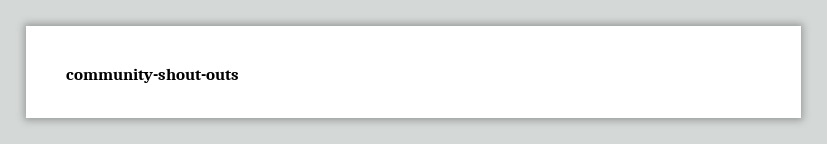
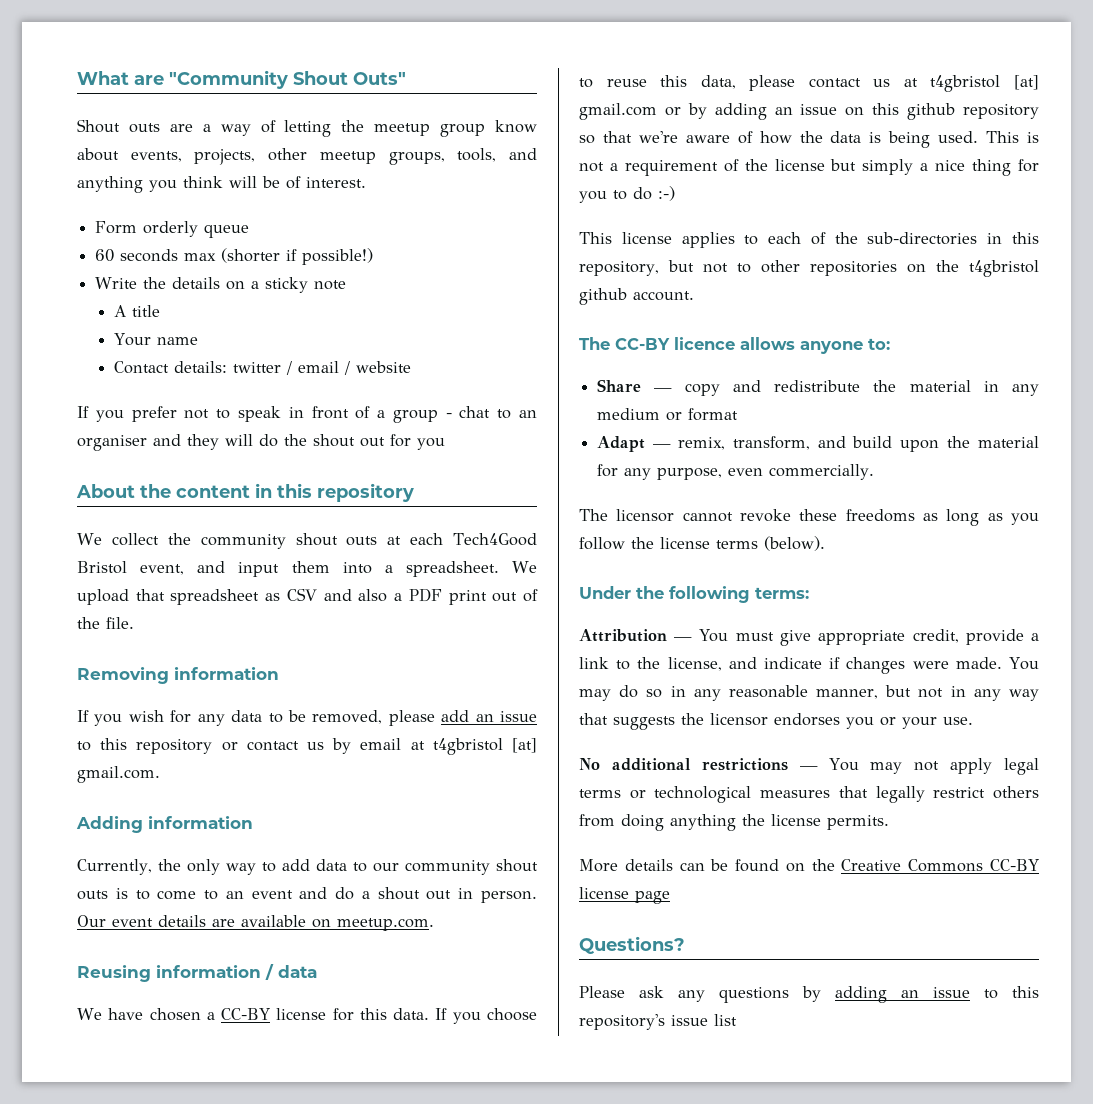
- community-shout-outs
+ What are "Community Shout Outs"
+ Shout outs are a way of letting the meetup group know about events, projects, other meetup groups, tools, and anything you think will be of interest.
+ Form orderly queue
+ 60 seconds max (shorter if possible!)
+ Write the details on a sticky note
+ A title
+ Your name
+ Contact details: twitter / email / website
+ If you prefer not to speak in front of a group - chat to an organiser and they will do the shout out for you
+ About the content in this repository
+ We collect the community shout outs at each Tech4Good Bristol event, and input them into a spreadsheet. We upload that spreadsheet as CSV and also a PDF print out of the file.
+ Removing information
+ If you wish for any data to be removed, please add an issue to this repository or contact us by email at t4gbristol [at] gmail.com.
+ Adding information
+ Currently, the only way to add data to our community shout outs is to come to an event and do a shout out in person. Our event details are available on meetup.com.
+ Reusing information / data
+ We have chosen a CC-BY license for this data. If you choose to reuse this data, please contact us at t4gbristol [at] gmail.com or by adding an issue on this github repository so that we're aware of how the data is being used. This is not a requirement of the license but simply a nice thing for you to do :-)
+ This license applies to each of the sub-directories in this repository, but not to other repositories on the t4gbristol github account.
+ The CC-BY licence allows anyone to:
+ Share — copy and redistribute the material in any medium or format
+ Adapt — remix, transform, and build upon the material for any purpose, even commercially.
+ The licensor cannot revoke these freedoms as long as you follow the license terms (below).
+ Under the following terms:
+ Attribution — You must give appropriate credit, provide a link to the license, and indicate if changes were made. You may do so in any reasonable manner, but not in any way that suggests the licensor endorses you or your use.
+ No additional restrictions — You may not apply legal terms or technological measures that legally restrict others from doing anything the license permits.
+ More details can be found on the Creative Commons CC-BY license page
+ Questions?
+ Please ask any questions by adding an issue to this repository's issue list

